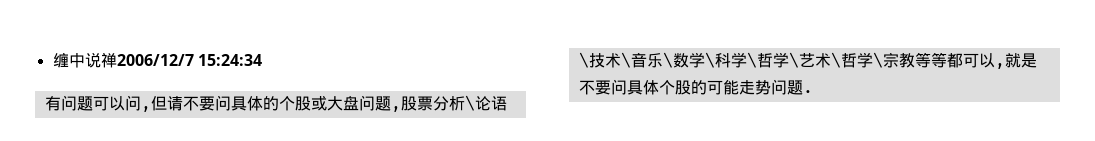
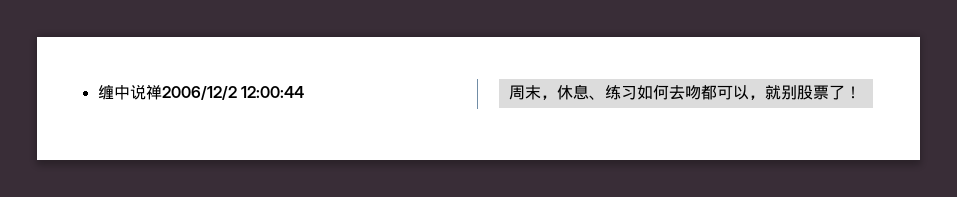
- 缠中说禅2006/12/7 15:24:34
- 有问题可以问,但请不要问具体的个股或大盘问题,股票分析\论语\技术\音乐\数学\科学\哲学\艺术\哲学\宗教等等都可以,就是不要问具体个股的可能走势问题.
+ 缠中说禅2006/12/2 12:00:44
+ 周末，休息、练习如何去吻都可以，就别股票了！

